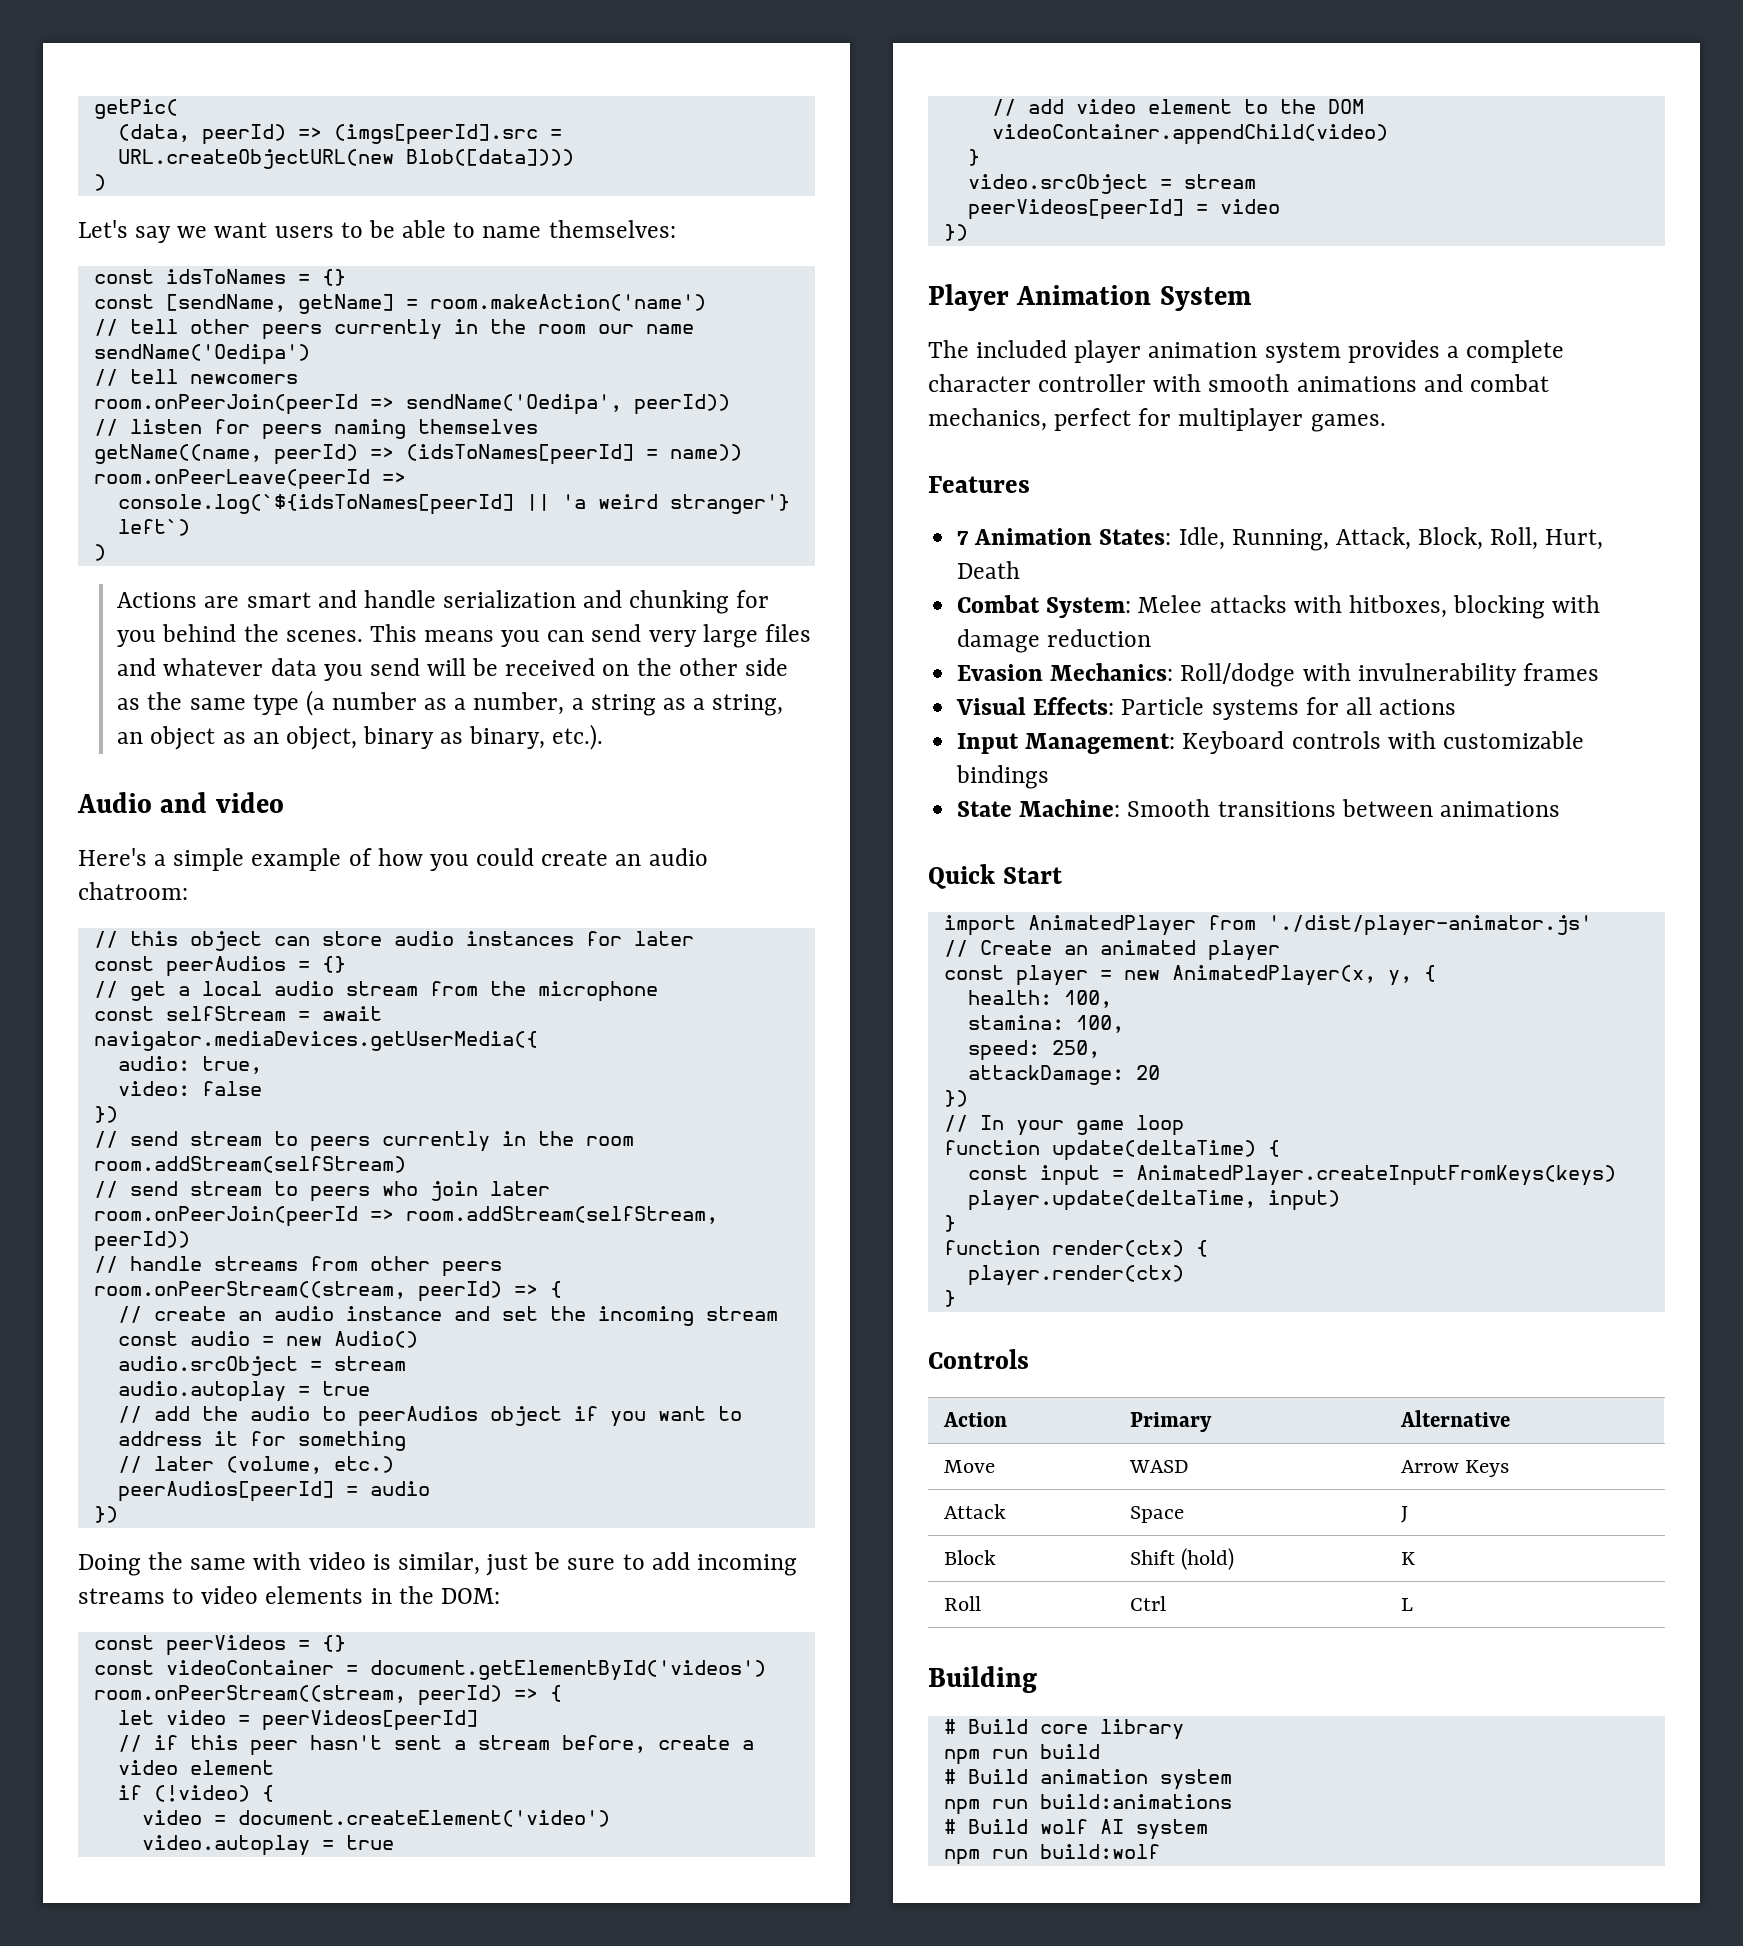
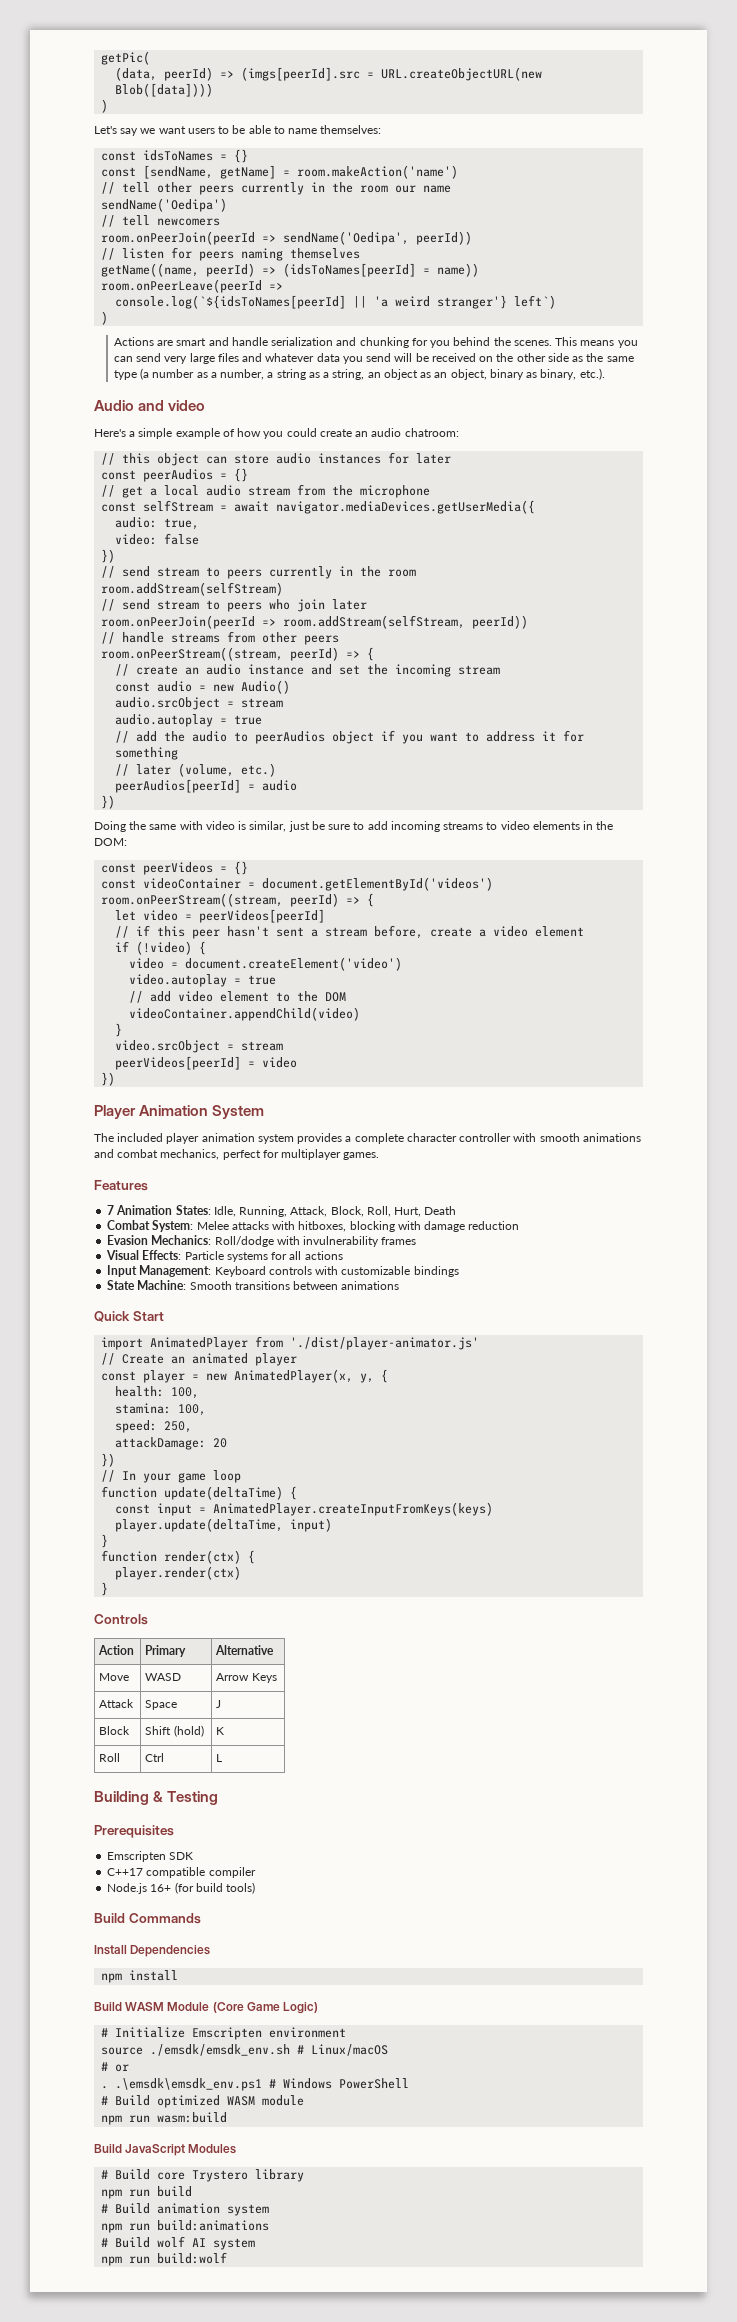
- Building
+ Building & Testing
+ Prerequisites
+ Emscripten SDK
+ C++17 compatible compiler
+ Node.js 16+ (for build tools)
+ Build Commands
+ Install Dependencies
+ npm install
+ Build WASM Module (Core Game Logic)
+ # Initialize Emscripten environment
+ source ./emsdk/emsdk_env.sh # Linux/macOS
+ # or
+ . .\emsdk\emsdk_env.ps1 # Windows PowerShell
+ # Build optimized WASM module
+ npm run wasm:build
+ Build JavaScript Modules
- # Build core library
+ # Build core Trystero library

